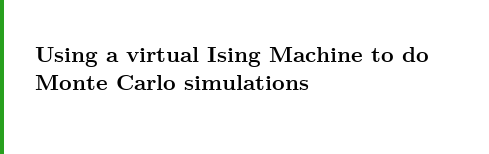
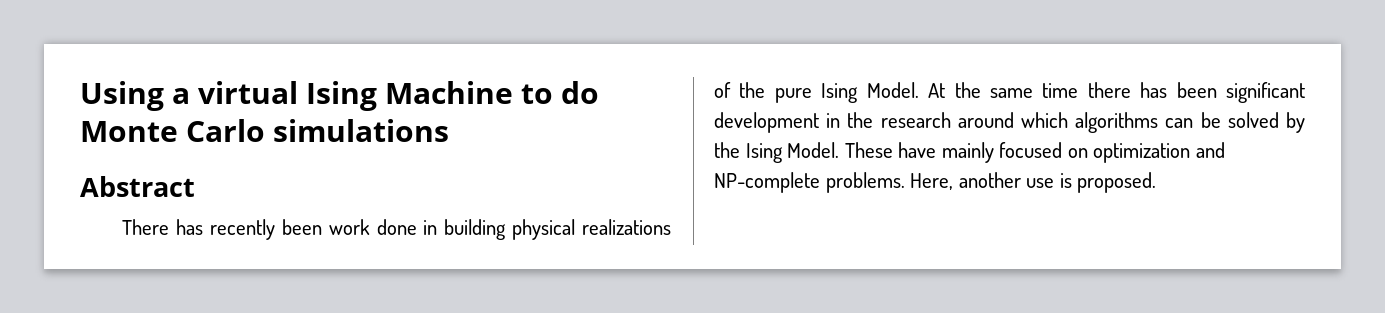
+ Abstract
+ There has recently been work done in building physical realizations of the pure Ising Model. At the same time there has been significant development in the research around which algorithms can be solved by the Ising Model. These have mainly focused on optimization and NP-complete problems. Here, another use is proposed.

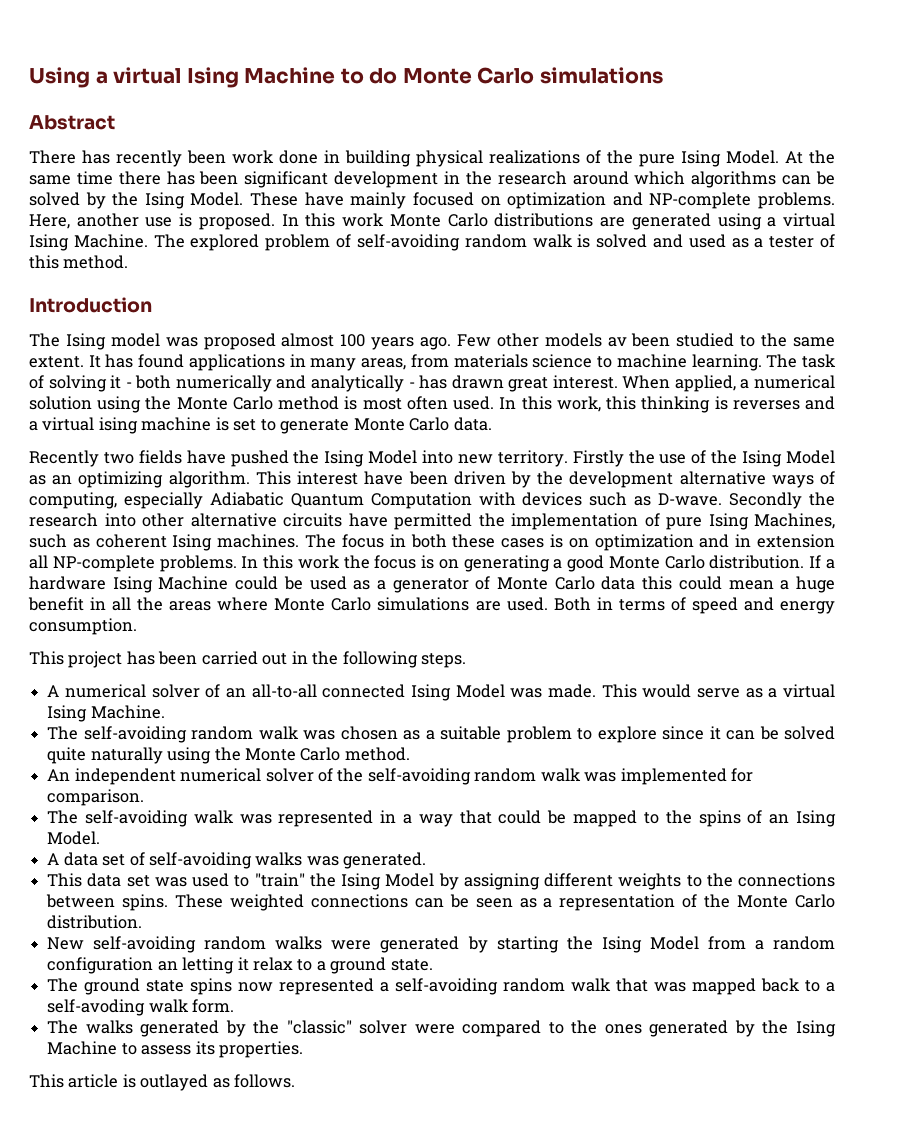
+ In this work Monte Carlo distributions are generated using a virtual Ising Machine. The explored problem of self-avoiding random walk is solved and used as a tester of this method.
+ Introduction
+ The Ising model was proposed almost 100 years ago. Few other models av been studied to the same extent. It has found applications in many areas, from materials science to machine learning. The task of solving it - both numerically and analytically - has drawn great interest. When applied, a numerical solution using the Monte Carlo method is most often used. In this work, this thinking is reverses and a virtual ising machine is set to generate Monte Carlo data.
+ Recently two fields have pushed the Ising Model into new territory. Firstly the use of the Ising Model as an optimizing algorithm. This interest have been driven by the development alternative ways of computing, especially Adiabatic Quantum Computation with devices such as D-wave. Secondly the research into other alternative circuits have permitted the implementation of pure Ising Machines, such as coherent Ising machines. The focus in both these cases is on optimization and in extension all NP-complete problems. In this work the focus is on generating a good Monte Carlo distribution. If a hardware Ising Machine could be used as a generator of Monte Carlo data this could mean a huge benefit in all the areas where Monte Carlo simulations are used. Both in terms of speed and energy consumption.
+ This project has been carried out in the following steps.
+ A numerical solver of an all-to-all connected Ising Model was made. This would serve as a virtual Ising Machine.
+ The self-avoiding random walk was chosen as a suitable problem to explore since it can be solved quite naturally using the Monte Carlo method.
+ An independent numerical solver of the self-avoiding random walk was implemented for comparison.
+ The self-avoiding walk was represented in a way that could be mapped to the spins of an Ising Model.
+ A data set of self-avoiding walks was generated.
+ This data set was used to "train" the Ising Model by assigning different weights to the connections between spins. These weighted connections can be seen as a representation of the Monte Carlo distribution.
+ New self-avoiding random walks were generated by starting the Ising Model from a random configuration an letting it relax to a ground state.
+ The ground state spins now represented a self-avoiding random walk that was mapped back to a self-avoding walk form.
+ The walks generated by the "classic" solver were compared to the ones generated by the Ising Machine to assess its properties.
+ This article is outlayed as follows.

